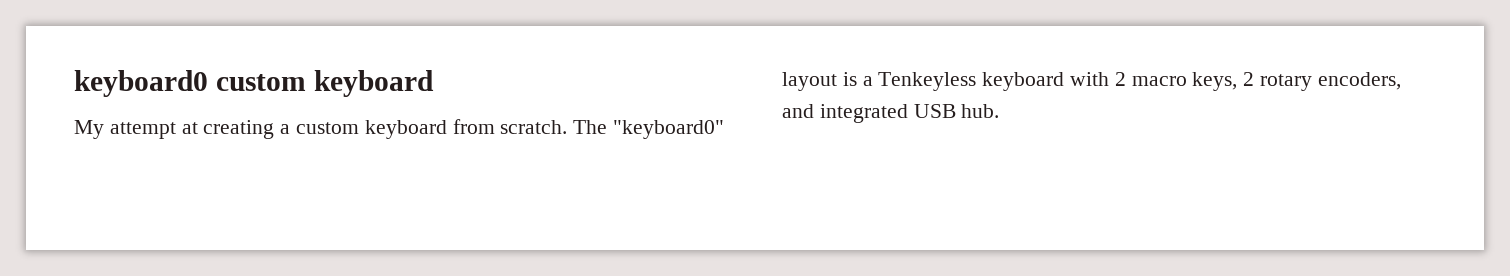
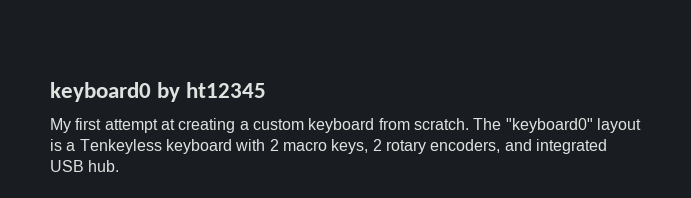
- keyboard0 custom keyboard
+ keyboard0 by ht12345
- My attempt at creating a custom keyboard from scratch.
+ My first attempt at creating a custom keyboard from scratch.

